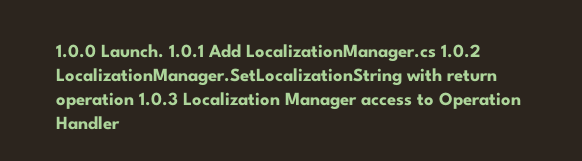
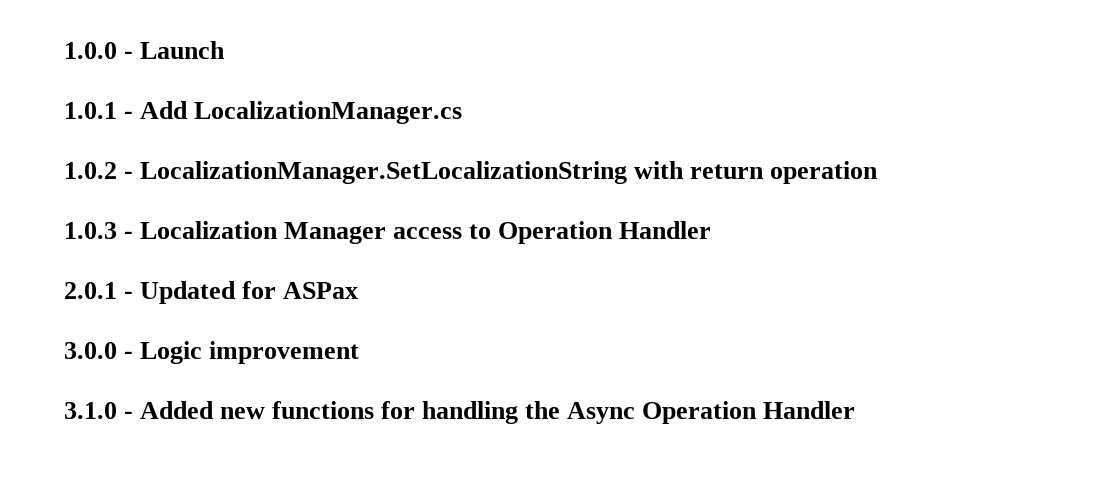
- 1.0.0 Launch. 1.0.1 Add LocalizationManager.cs 1.0.2 LocalizationManager.SetLocalizationString with return operation 1.0.3 Localization Manager access to Operation Handler
+ 1.0.0 - Launch
+ 1.0.1 - Add LocalizationManager.cs
+ 1.0.2 - LocalizationManager.SetLocalizationString with return operation
+ 1.0.3 - Localization Manager access to Operation Handler
+ 2.0.1 - Updated for ASPax
+ 3.0.0 - Logic improvement
+ 3.1.0 - Added new functions for handling the Async Operation Handler

